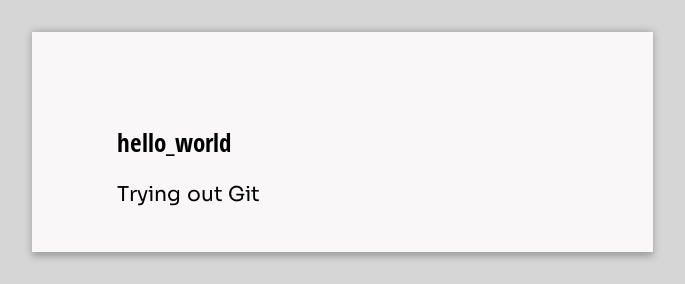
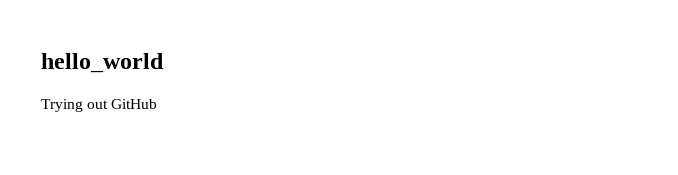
- Trying out Git
+ Trying out GitHub

